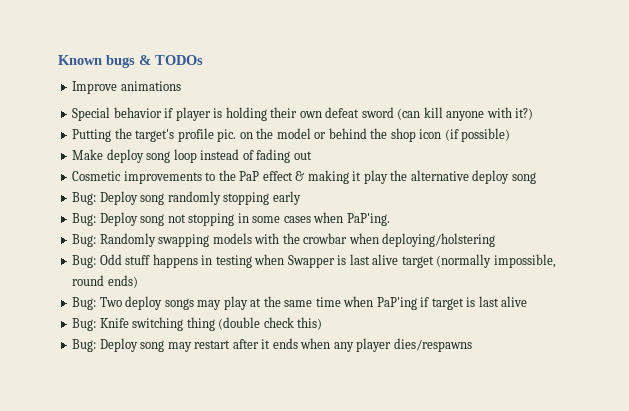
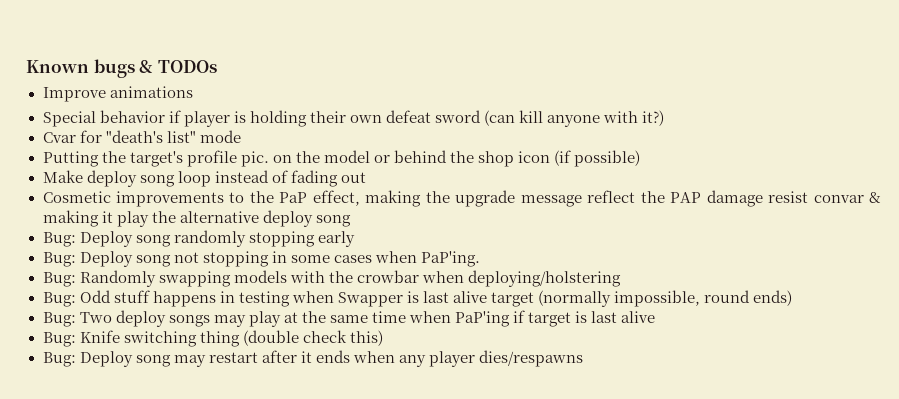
+ Cvar for "death's list" mode
- Cosmetic improvements to the PaP effect & making it play the alternative deploy song
+ Cosmetic improvements to the PaP effect, making the upgrade message reflect the PAP damage resist convar & making it play the alternative deploy song

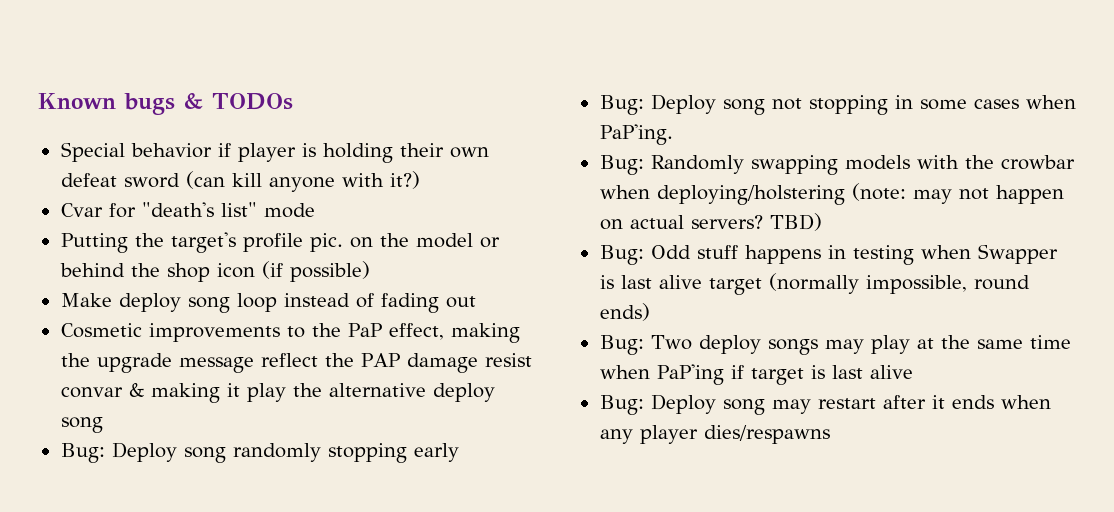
- Improve animations
- Bug: Randomly swapping models with the crowbar when deploying/holstering
+ Bug: Randomly swapping models with the crowbar when deploying/holstering (note: may not happen on actual servers? TBD)
- Bug: Knife switching thing (double check this)

